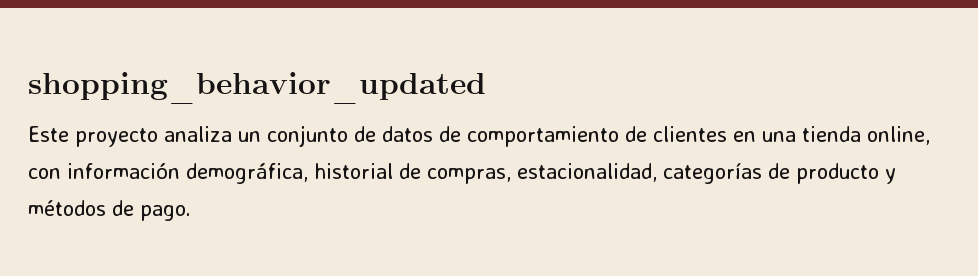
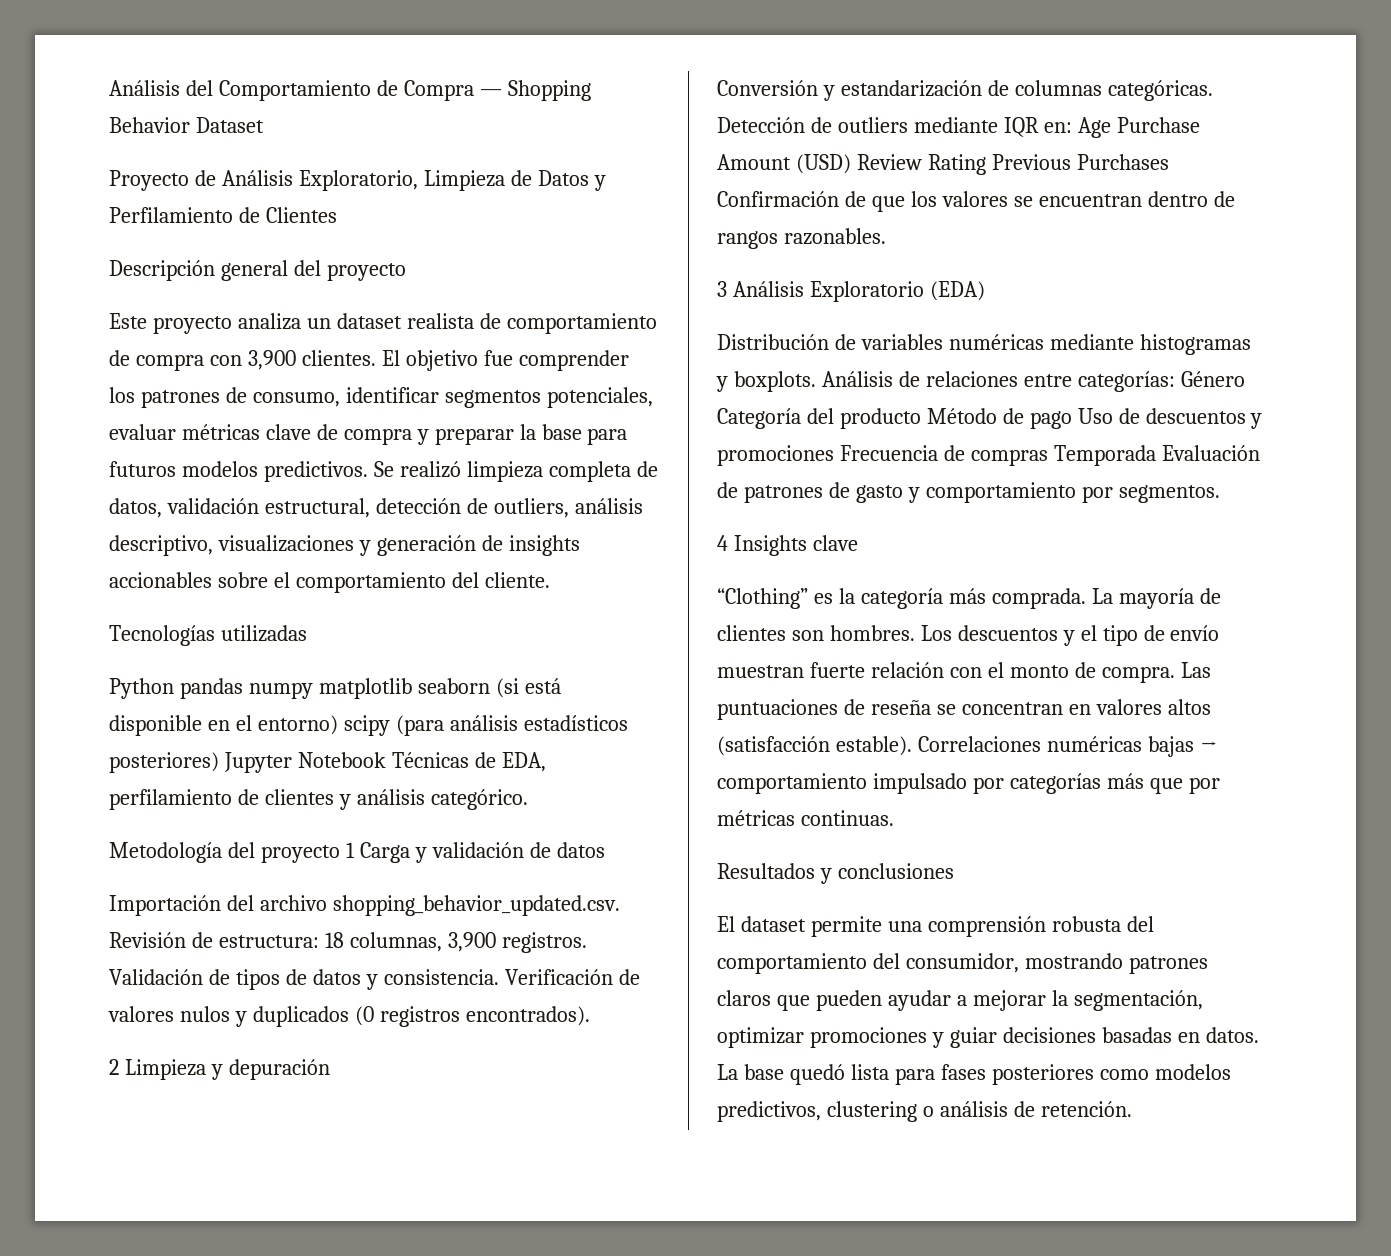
- shopping_behavior_updated
- Este proyecto analiza un conjunto de datos de comportamiento de clientes en una tienda online, con información demográfica, historial de compras, estacionalidad, categorías de producto y métodos de pago.
+ Análisis del Comportamiento de Compra — Shopping Behavior Dataset
+ Proyecto de Análisis Exploratorio, Limpieza de Datos y Perfilamiento de Clientes
+ Descripción general del proyecto
+ Este proyecto analiza un dataset realista de comportamiento de compra con 3,900 clientes. El objetivo fue comprender los patrones de consumo, identificar segmentos potenciales, evaluar métricas clave de compra y preparar la base para futuros modelos predictivos. Se realizó limpieza completa de datos, validación estructural, detección de outliers, análisis descriptivo, visualizaciones y generación de insights accionables sobre el comportamiento del cliente.
+ Tecnologías utilizadas
+ Python pandas numpy matplotlib seaborn (si está disponible en el entorno) scipy (para análisis estadísticos posteriores) Jupyter Notebook Técnicas de EDA, perfilamiento de clientes y análisis categórico.
+ Metodología del proyecto 1 Carga y validación de datos
+ Importación del archivo shopping_behavior_updated.csv. Revisión de estructura: 18 columnas, 3,900 registros. Validación de tipos de datos y consistencia. Verificación de valores nulos y duplicados (0 registros encontrados).
+ 2 Limpieza y depuración
+ Conversión y estandarización de columnas categóricas. Detección de outliers mediante IQR en: Age Purchase Amount (USD) Review Rating Previous Purchases Confirmación de que los valores se encuentran dentro de rangos razonables.
+ 3 Análisis Exploratorio (EDA)
+ Distribución de variables numéricas mediante histogramas y boxplots. Análisis de relaciones entre categorías: Género Categoría del producto Método de pago Uso de descuentos y promociones Frecuencia de compras Temporada Evaluación de patrones de gasto y comportamiento por segmentos.
+ 4 Insights clave
+ “Clothing” es la categoría más comprada. La mayoría de clientes son hombres. Los descuentos y el tipo de envío muestran fuerte relación con el monto de compra. Las puntuaciones de reseña se concentran en valores altos (satisfacción estable). Correlaciones numéricas bajas → comportamiento impulsado por categorías más que por métricas continuas.
+ Resultados y conclusiones
+ El dataset permite una comprensión robusta del comportamiento del consumidor, mostrando patrones claros que pueden ayudar a mejorar la segmentación, optimizar promociones y guiar decisiones basadas en datos. La base quedó lista para fases posteriores como modelos predictivos, clustering o análisis de retención.

